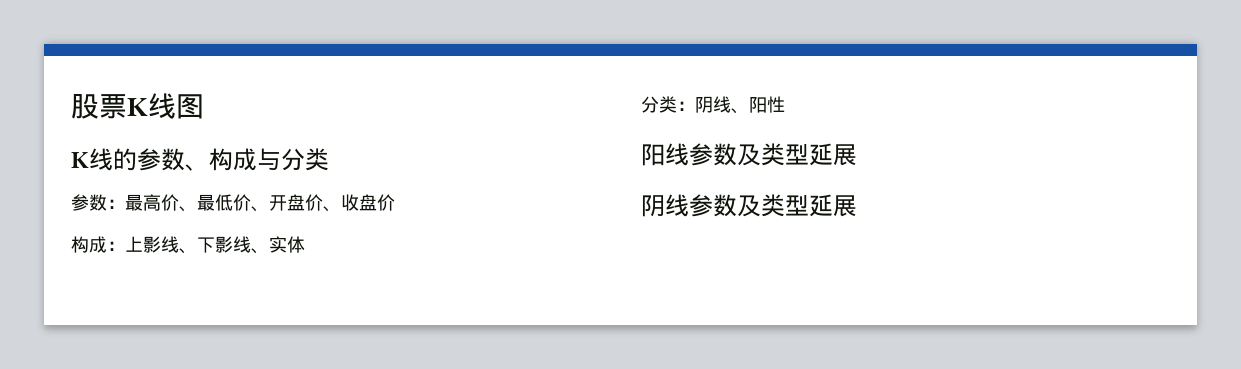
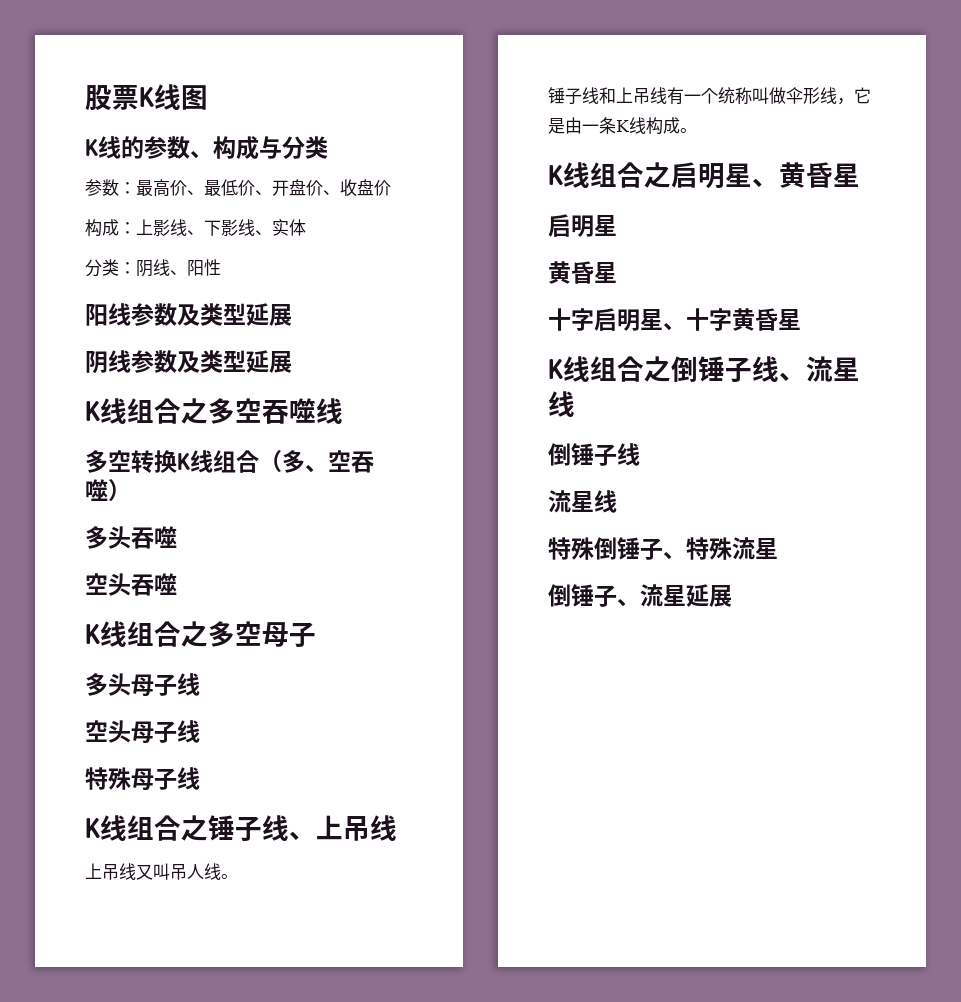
+ K线组合之多空吞噬线
+ 多空转换K线组合（多、空吞噬）
+ 多头吞噬
+ 空头吞噬
+ K线组合之多空母子
+ 多头母子线
+ 空头母子线
+ 特殊母子线
+ K线组合之锤子线、上吊线
+ 上吊线又叫吊人线。
+ 锤子线和上吊线有一个统称叫做伞形线，它是由一条K线构成。
+ K线组合之启明星、黄昏星
+ 启明星
+ 黄昏星
+ 十字启明星、十字黄昏星
+ K线组合之倒锤子线、流星线
+ 倒锤子线
+ 流星线
+ 特殊倒锤子、特殊流星
+ 倒锤子、流星延展

